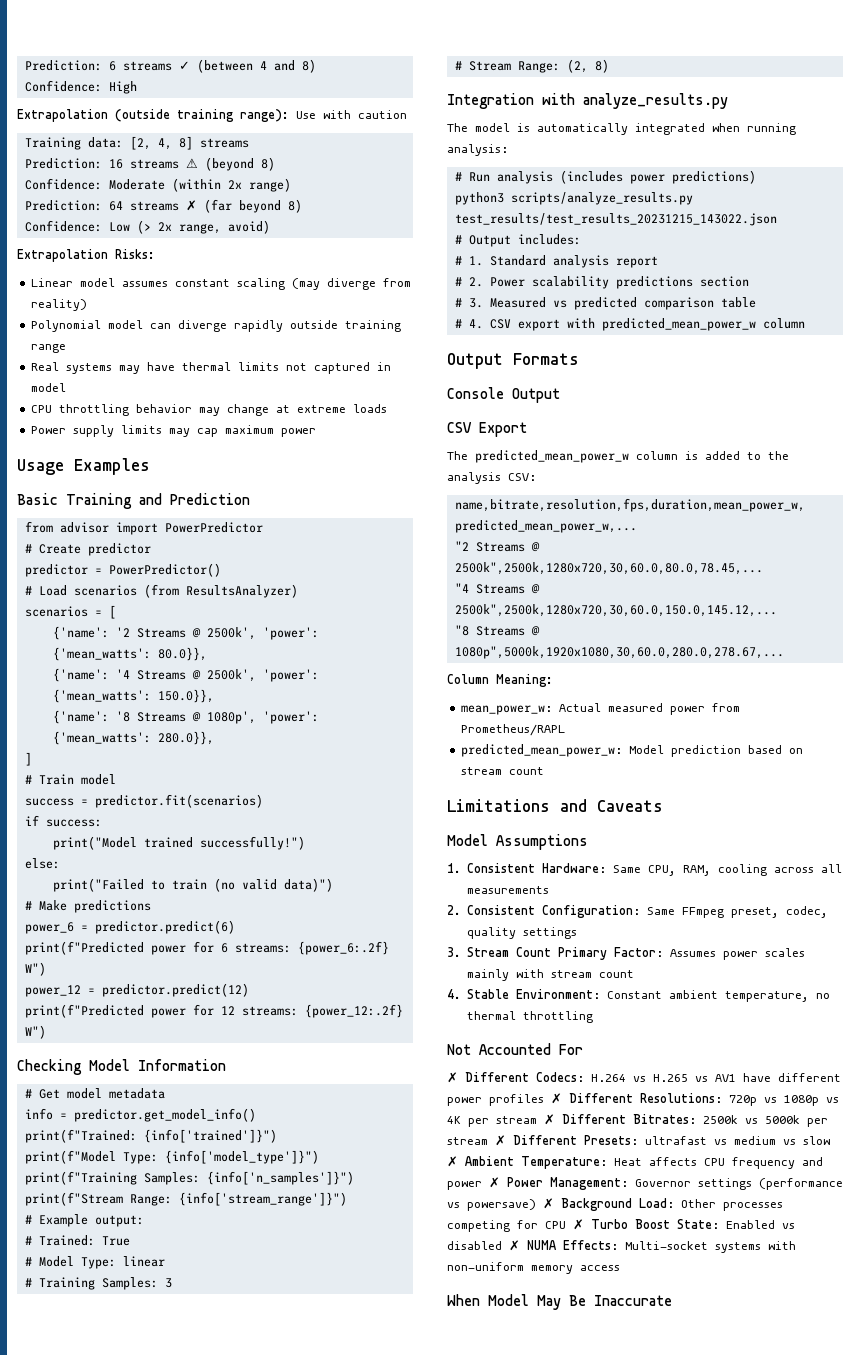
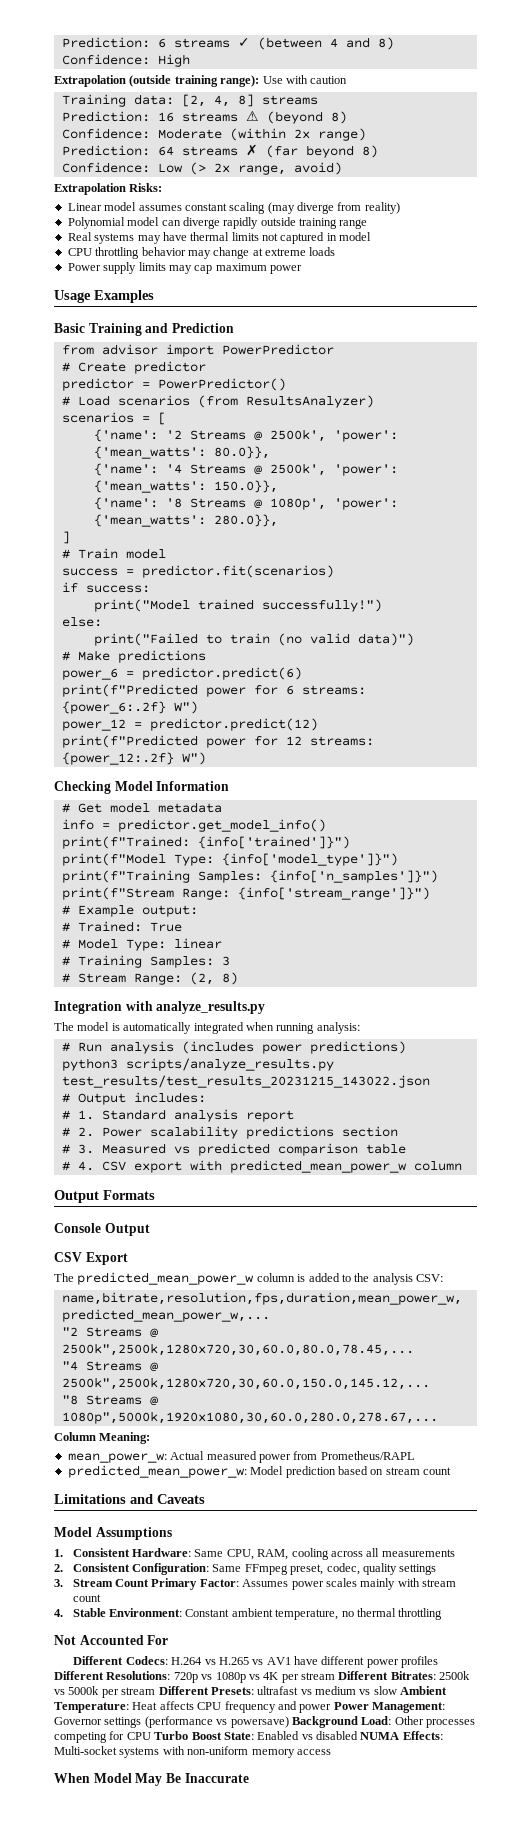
- ✗ Different Codecs:
+ Different Codecs:
- H.264 vs H.265 vs AV1 have different power profiles ✗ Different Resolutions:
+ H.264 vs H.265 vs AV1 have different power profiles Different Resolutions:
- 720p vs 1080p vs 4K per stream ✗ Different Bitrates:
+ 720p vs 1080p vs 4K per stream Different Bitrates:
- 2500k vs 5000k per stream ✗ Different Presets:
+ 2500k vs 5000k per stream Different Presets:
- ultrafast vs medium vs slow ✗ Ambient Temperature:
+ ultrafast vs medium vs slow Ambient Temperature:
- Heat affects CPU frequency and power ✗ Power Management:
+ Heat affects CPU frequency and power Power Management:
- Governor settings (performance vs powersave) ✗ Background Load:
+ Governor settings (performance vs powersave) Background Load:
- Other processes competing for CPU ✗ Turbo Boost State:
+ Other processes competing for CPU Turbo Boost State:
- Enabled vs disabled ✗ NUMA Effects:
+ Enabled vs disabled NUMA Effects:

